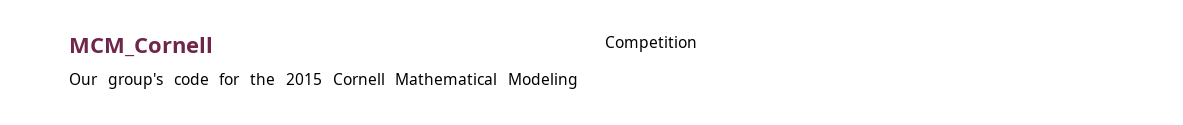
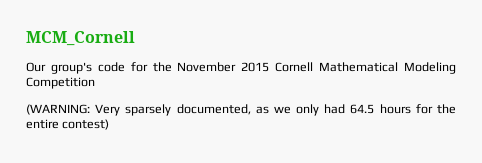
- Our group's code for the 2015 Cornell Mathematical Modeling Competition
+ Our group's code for the November 2015 Cornell Mathematical Modeling Competition
+ (WARNING: Very sparsely documented, as we only had 64.5 hours for the entire contest)

